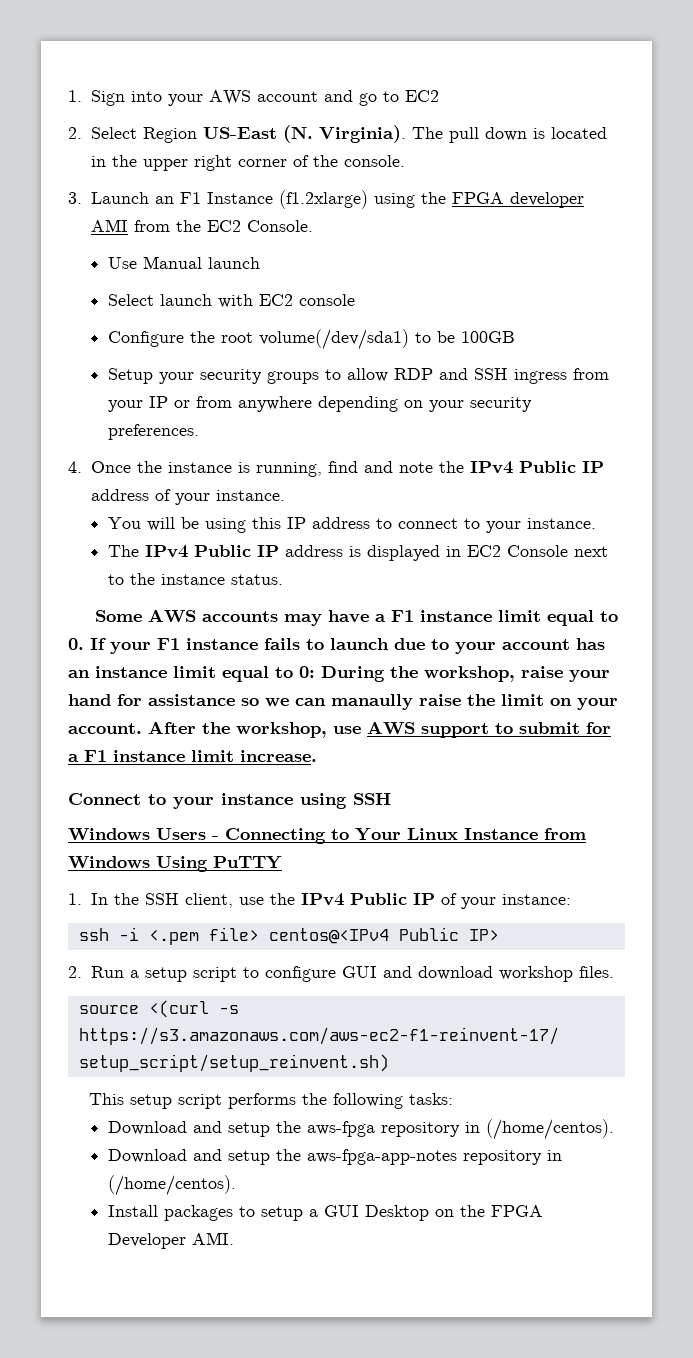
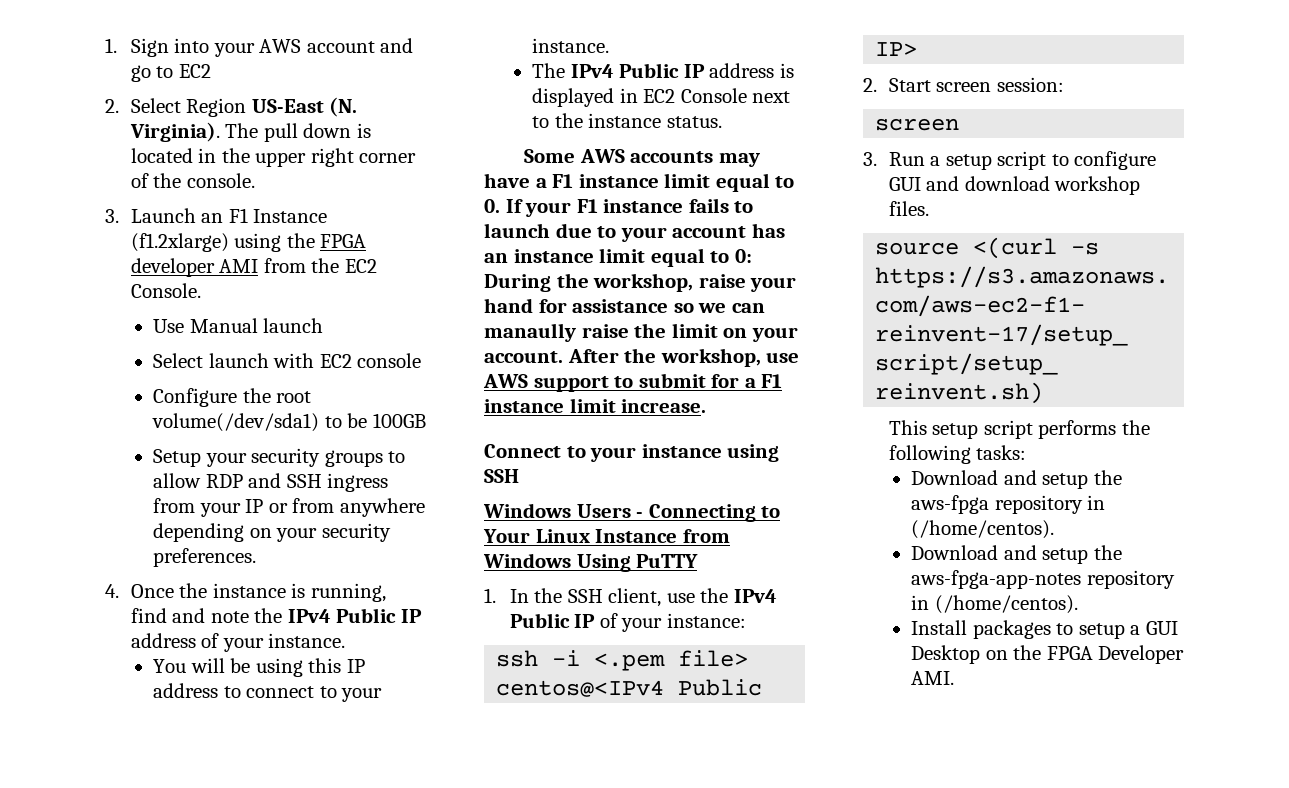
- 2. Run a setup script to configure GUI and download workshop files.
+ 2. Start screen session:
+ screen
+ 3. Run a setup script to configure GUI and download workshop files.

